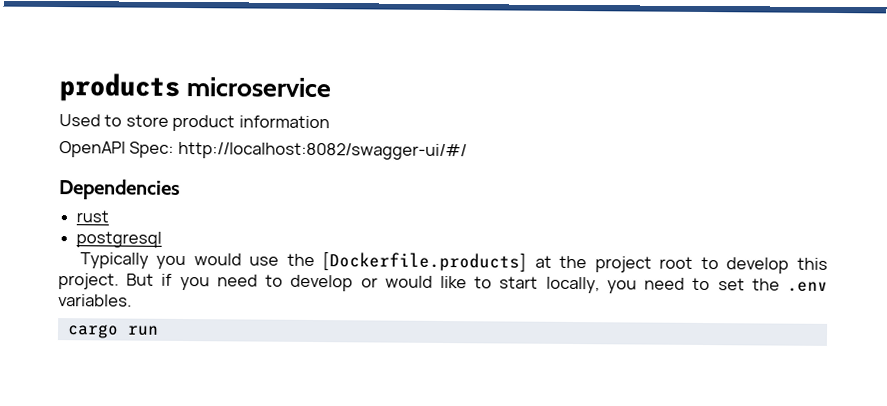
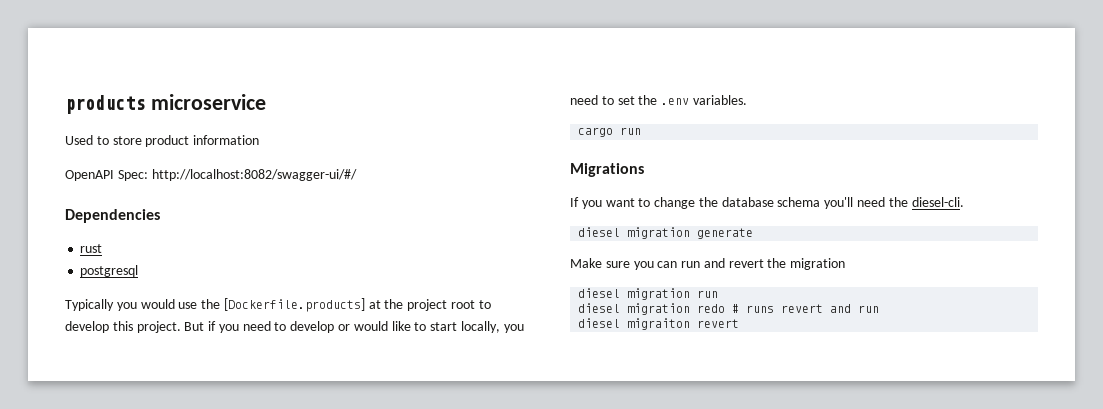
+ Migrations
+ If you want to change the database schema you'll need the diesel-cli.
+ diesel migration generate
+ Make sure you can run and revert the migration
+ diesel migration run
+ diesel migration redo # runs revert and run
+ diesel migraiton revert

